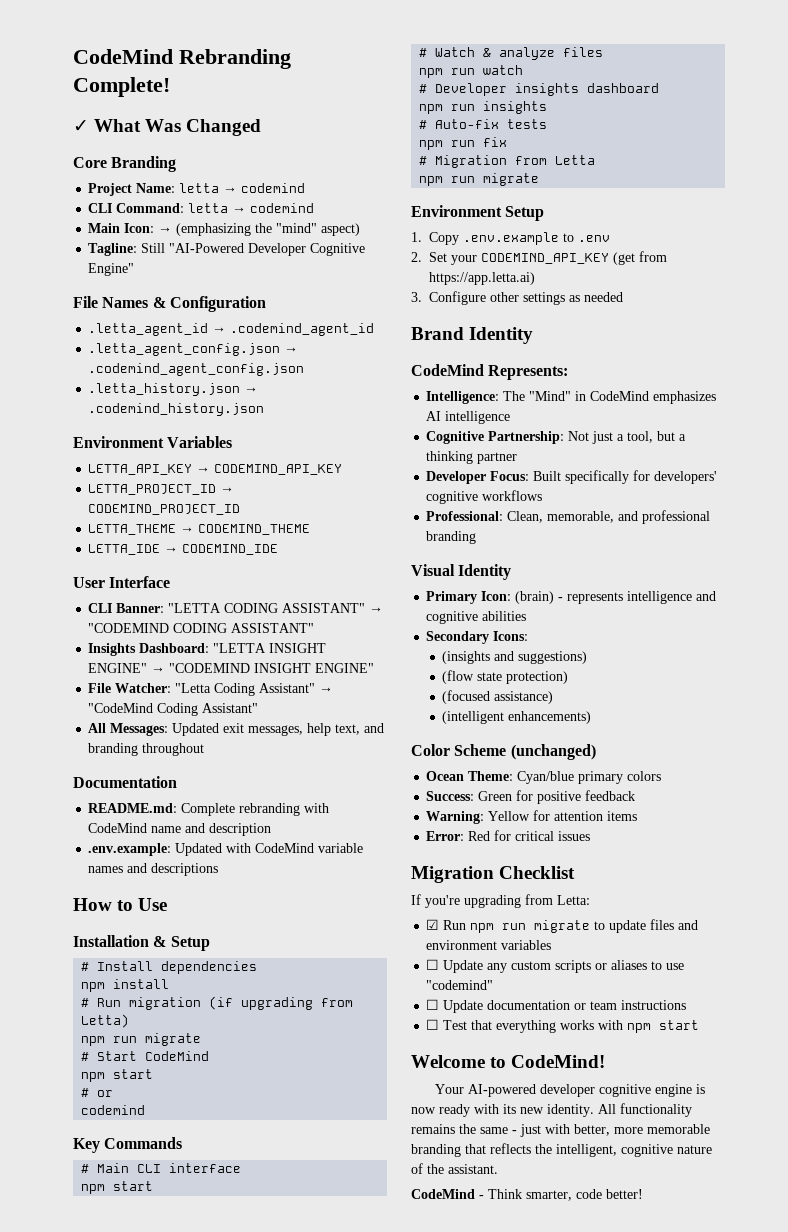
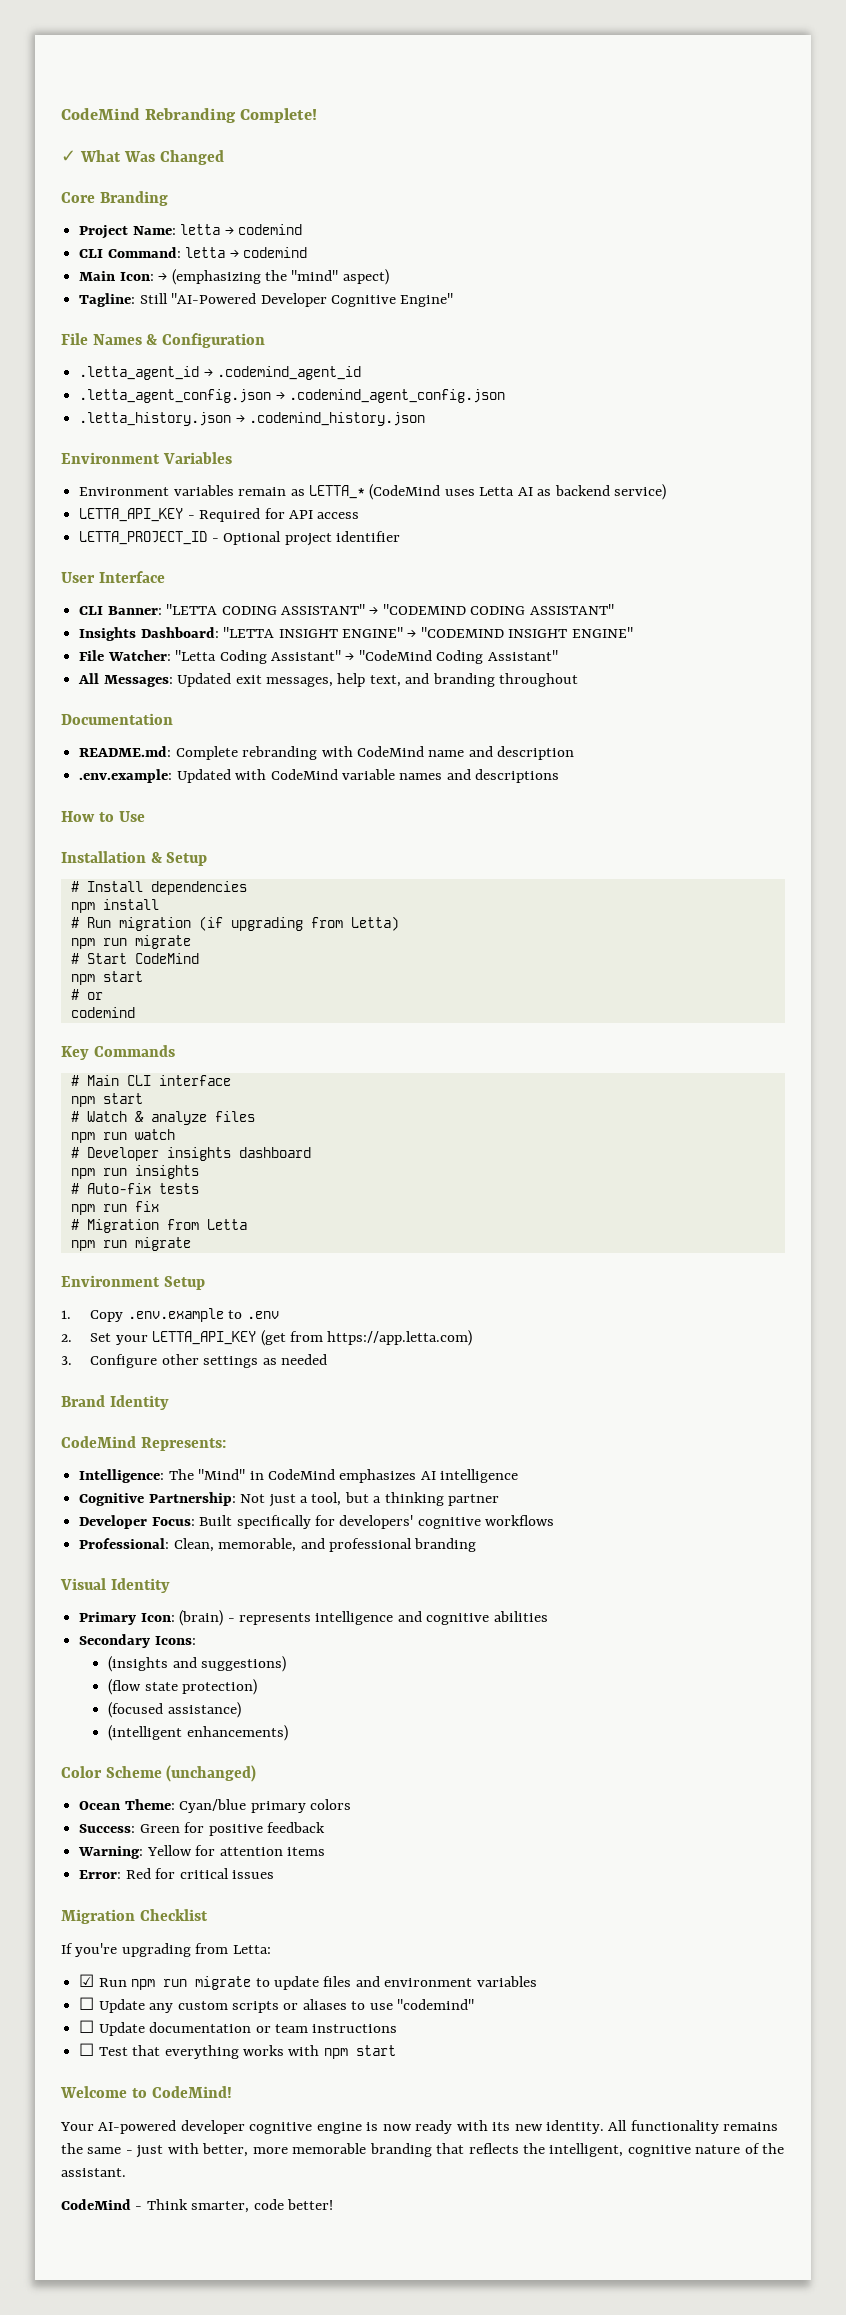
- LETTA_API_KEY → CODEMIND_API_KEY
- LETTA_PROJECT_ID → CODEMIND_PROJECT_ID
- LETTA_THEME → CODEMIND_THEME
- LETTA_IDE → CODEMIND_IDE
+ Environment variables remain as LETTA_* (CodeMind uses Letta AI as backend service)
+ LETTA_API_KEY - Required for API access
+ LETTA_PROJECT_ID - Optional project identifier
- 2. Set your CODEMIND_API_KEY (get from https://app.letta.ai)
+ 2. Set your LETTA_API_KEY (get from https://app.letta.com)

